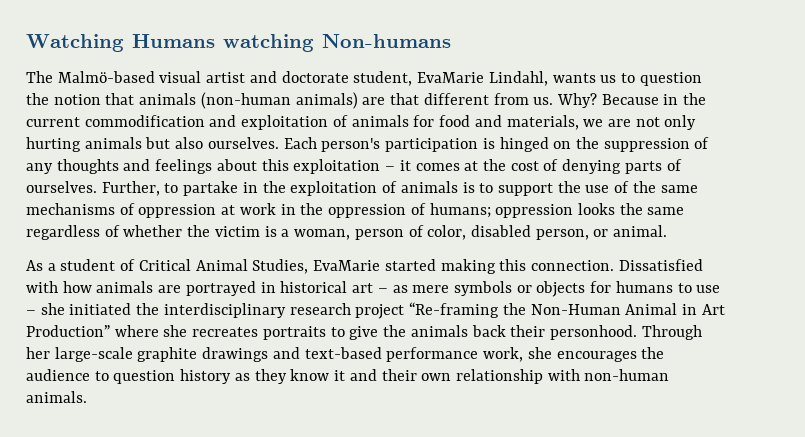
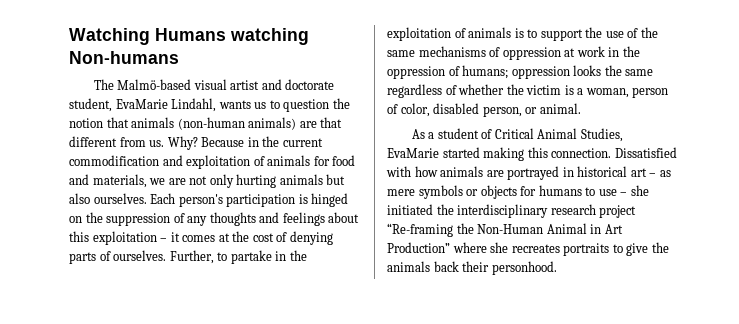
- Through her large-scale graphite drawings and text-based performance work, she encourages the audience to question history as they know it and their own relationship with non-human animals.

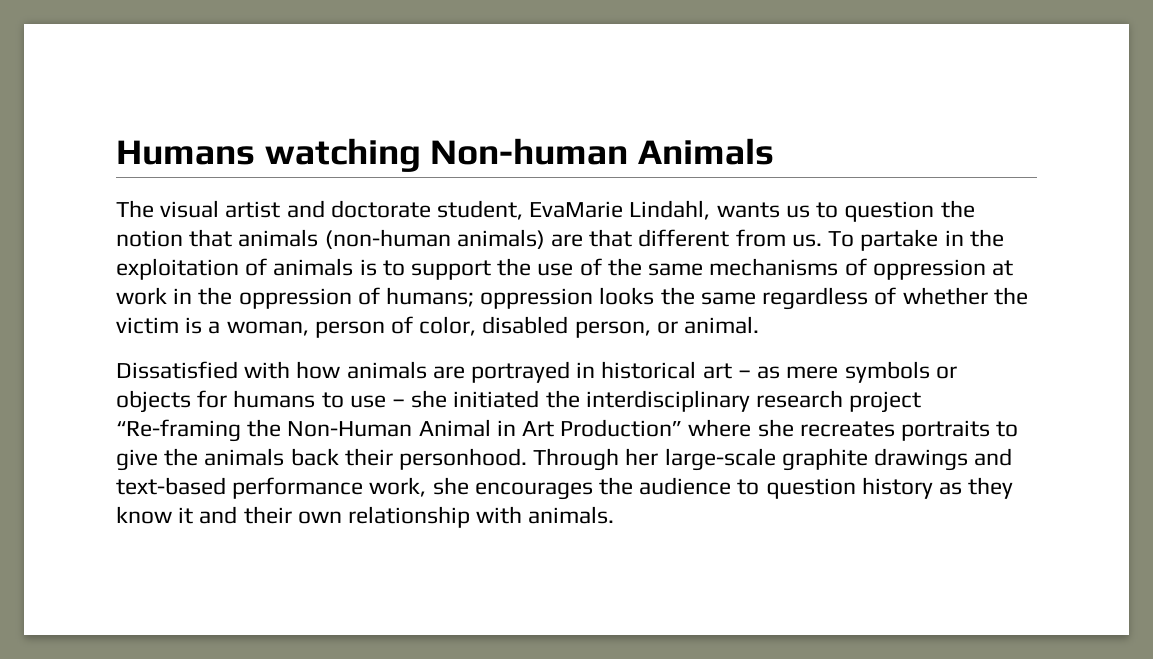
- Watching Humans watching Non-humans
+ Humans watching Non-human Animals
- The Malmö-based visual artist and doctorate student, EvaMarie Lindahl, wants us to question the notion that animals (non-human animals) are that different from us.
+ The visual artist and doctorate student, EvaMarie Lindahl, wants us to question the notion that animals (non-human animals) are that different from us.
- Why? Because in the current commodification and exploitation of animals for food and materials, we are not only hurting animals but also ourselves. Each person's participation is hinged on the suppression of any thoughts and feelings about this exploitation – it comes at the cost of denying parts of ourselves. Further, to partake in the exploitation of animals is to support the use of the same mechanisms of oppression at work in the oppression of humans; oppression looks the same regardless of whether the victim is a woman, person of color, disabled person, or animal.
+ To partake in the exploitation of animals is to support the use of the same mechanisms of oppression at work in the oppression of humans; oppression looks the same regardless of whether the victim is a woman, person of color, disabled person, or animal.
- As a student of Critical Animal Studies, EvaMarie started making this connection.
+ Through her large-scale graphite drawings and text-based performance work, she encourages the audience to question history as they know it and their own relationship with animals.

